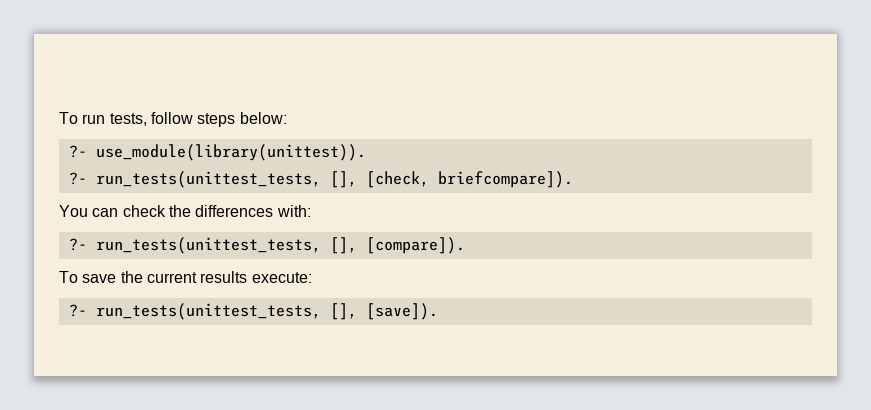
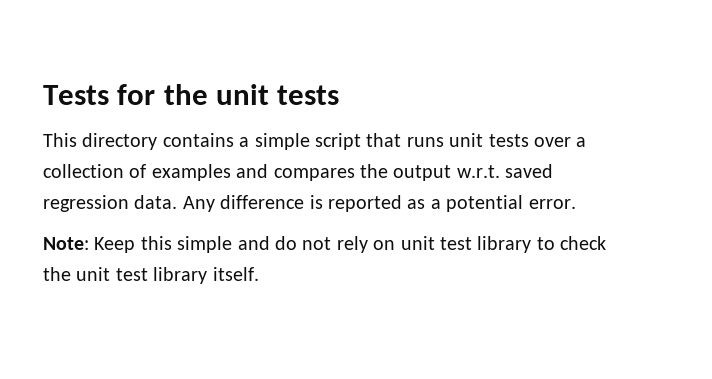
- To run tests, follow steps below:
- ?- use_module(library(unittest)).
- ?- run_tests(unittest_tests, [], [check, briefcompare]).
- You can check the differences with:
- ?- run_tests(unittest_tests, [], [compare]).
- To save the current results execute:
- ?- run_tests(unittest_tests, [], [save]).
+ Tests for the unit tests
+ This directory contains a simple script that runs unit tests over a collection of examples and compares the output w.r.t. saved regression data. Any difference is reported as a potential error.
+ Note: Keep this simple and do not rely on unit test library to check the unit test library itself.

